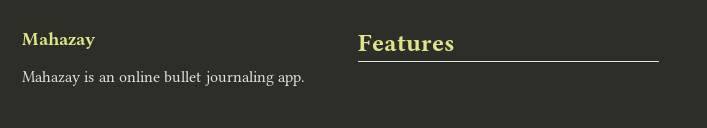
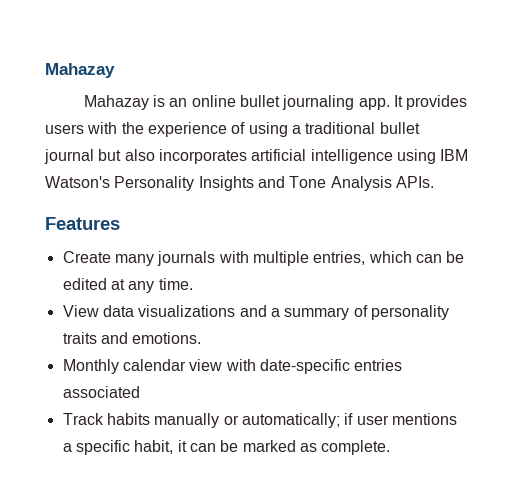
- Mahazay is an online bullet journaling app.
+ Mahazay is an online bullet journaling app. It provides users with the experience of using a traditional bullet journal but also incorporates artificial intelligence using IBM Watson's Personality Insights and Tone Analysis APIs.
  Features
+ Create many journals with multiple entries, which can be edited at any time.
+ View data visualizations and a summary of personality traits and emotions.
+ Monthly calendar view with date-specific entries associated
+ Track habits manually or automatically; if user mentions a specific habit, it can be marked as complete.

